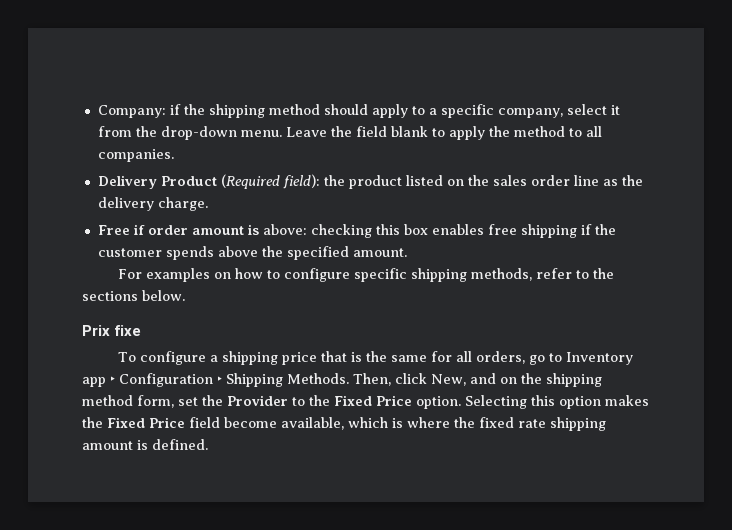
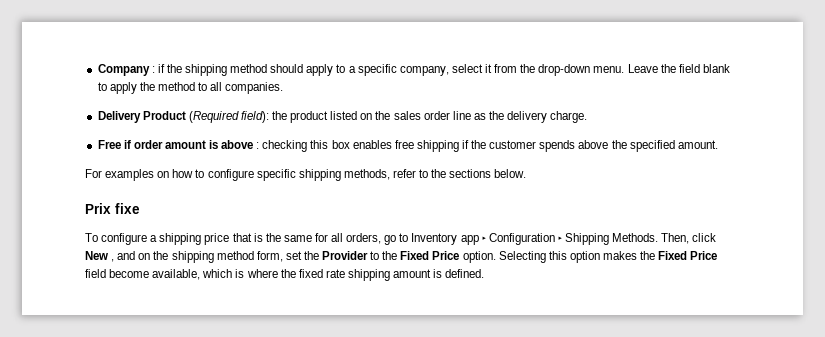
- Company: if the shipping method should apply to a specific company, select it from the drop-down menu.
+ Company : if the shipping method should apply to a specific company, select it from the drop-down menu.
- Free if order amount is above: checking this box enables free shipping if the customer spends above the specified amount.
+ Free if order amount is above : checking this box enables free shipping if the customer spends above the specified amount.
- Then, click New, and on the shipping method form, set the Provider to the Fixed Price option.
+ Then, click New , and on the shipping method form, set the Provider to the Fixed Price option.

